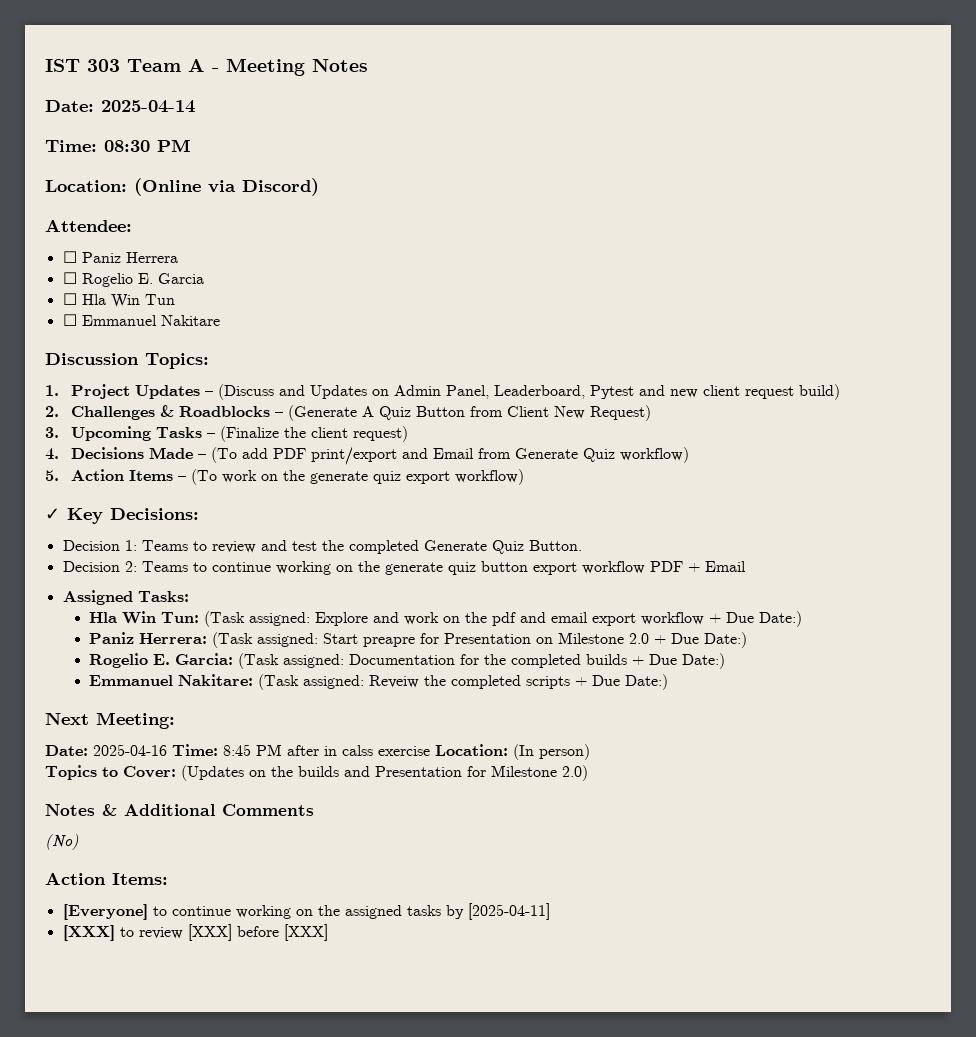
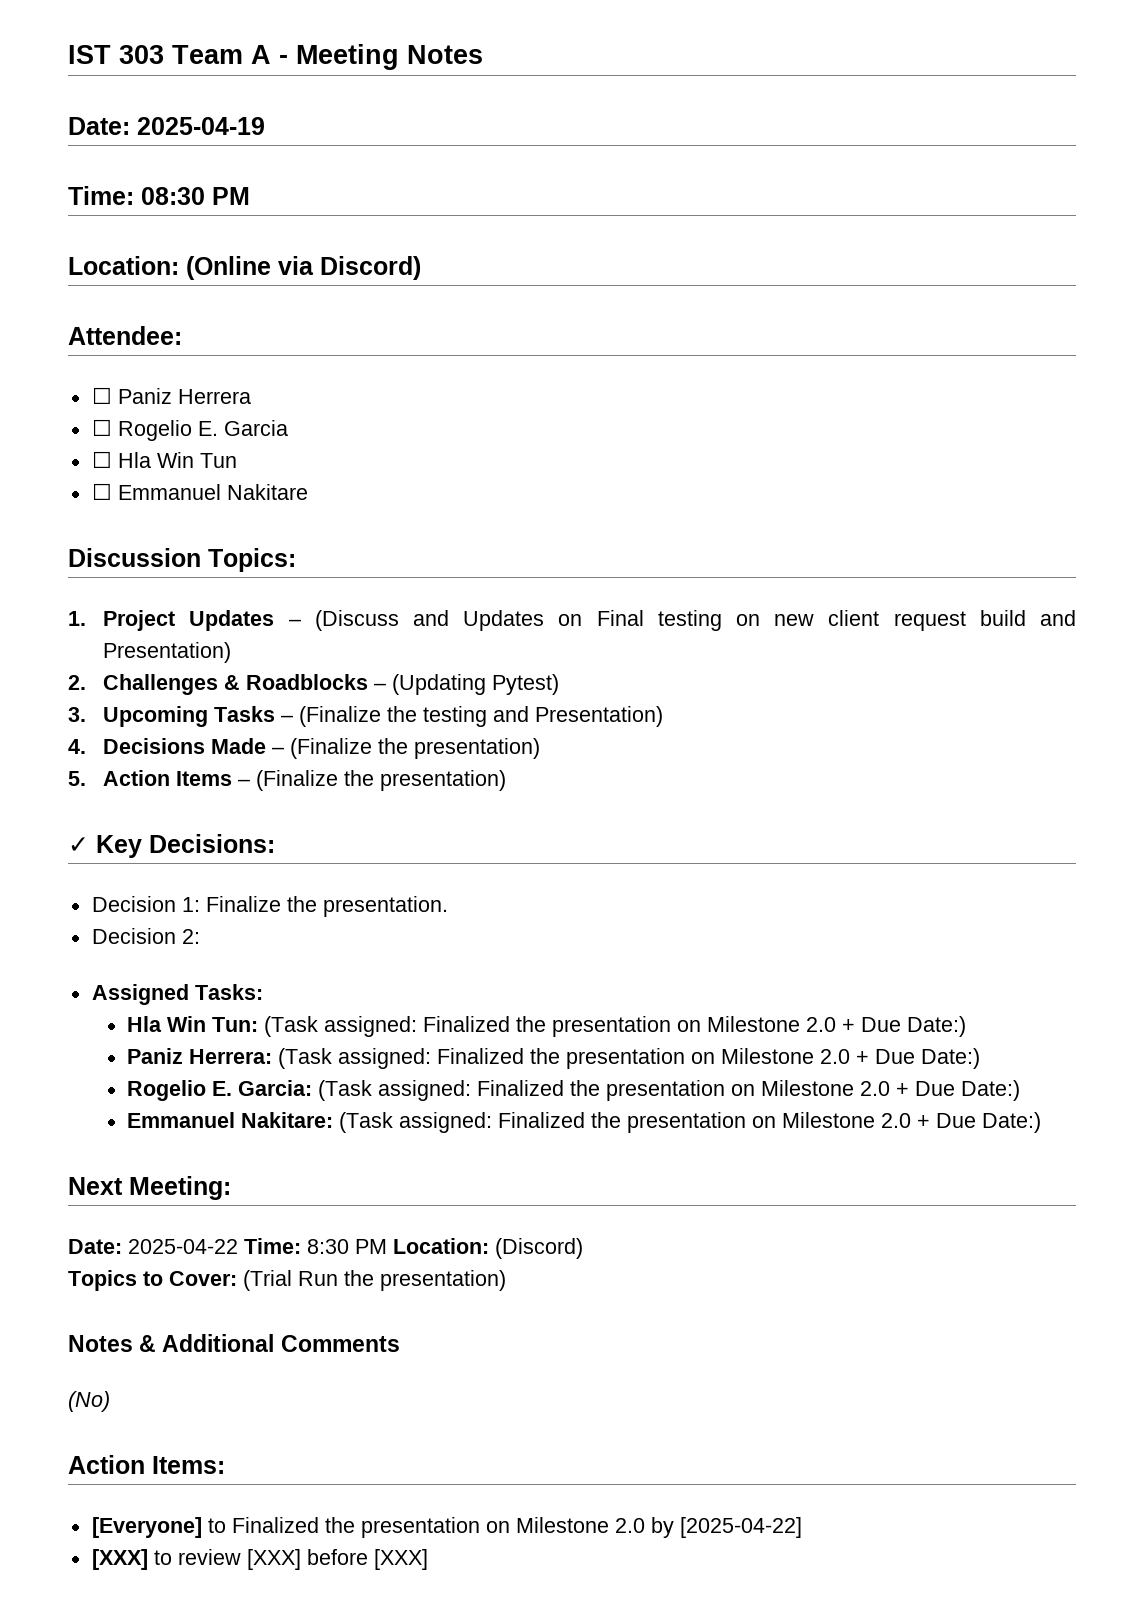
- Date: 2025-04-14
+ Date: 2025-04-19
- 1. Project Updates – (Discuss and Updates on Admin Panel, Leaderboard, Pytest and new client request build)
+ 1. Project Updates – (Discuss and Updates on Final testing on new client request build and Presentation)
- 2. Challenges & Roadblocks – (Generate A Quiz Button from Client New Request)
+ 2. Challenges & Roadblocks – (Updating Pytest)
- 3. Upcoming Tasks – (Finalize the client request)
+ 3. Upcoming Tasks – (Finalize the testing and Presentation)
- 4. Decisions Made – (To add PDF print/export and Email from Generate Quiz workflow)
- 5. Action Items – (To work on the generate quiz export workflow)
+ 4. Decisions Made – (Finalize the presentation)
+ 5. Action Items – (Finalize the presentation)
- Decision 1: Teams to review and test the completed Generate Quiz Button.
- Decision 2: Teams to continue working on the generate quiz button export workflow PDF + Email
+ Decision 1: Finalize the presentation.
+ Decision 2:
- Hla Win Tun: (Task assigned: Explore and work on the pdf and email export workflow + Due Date:)
+ Hla Win Tun: (Task assigned: Finalized the presentation on Milestone 2.0 + Due Date:)
- Paniz Herrera: (Task assigned: Start preapre for Presentation on Milestone 2.0 + Due Date:)
+ Paniz Herrera: (Task assigned: Finalized the presentation on Milestone 2.0 + Due Date:)
- Rogelio E. Garcia: (Task assigned: Documentation for the completed builds + Due Date:)
+ Rogelio E. Garcia: (Task assigned: Finalized the presentation on Milestone 2.0 + Due Date:)
- Emmanuel Nakitare: (Task assigned: Reveiw the completed scripts + Due Date:)
+ Emmanuel Nakitare: (Task assigned: Finalized the presentation on Milestone 2.0 + Due Date:)
- Date: 2025-04-16 Time: 8:45 PM after in calss exercise Location: (In person)
- Topics to Cover: (Updates on the builds and Presentation for Milestone 2.0)
+ Date: 2025-04-22 Time: 8:30 PM Location: (Discord)
+ Topics to Cover: (Trial Run the presentation)
- [Everyone] to continue working on the assigned tasks by [2025-04-11]
+ [Everyone] to Finalized the presentation on Milestone 2.0 by [2025-04-22]

